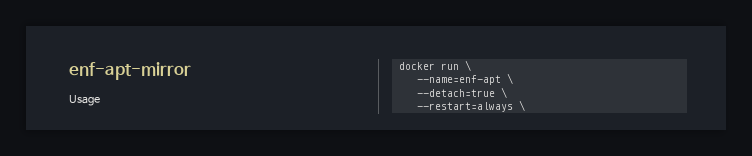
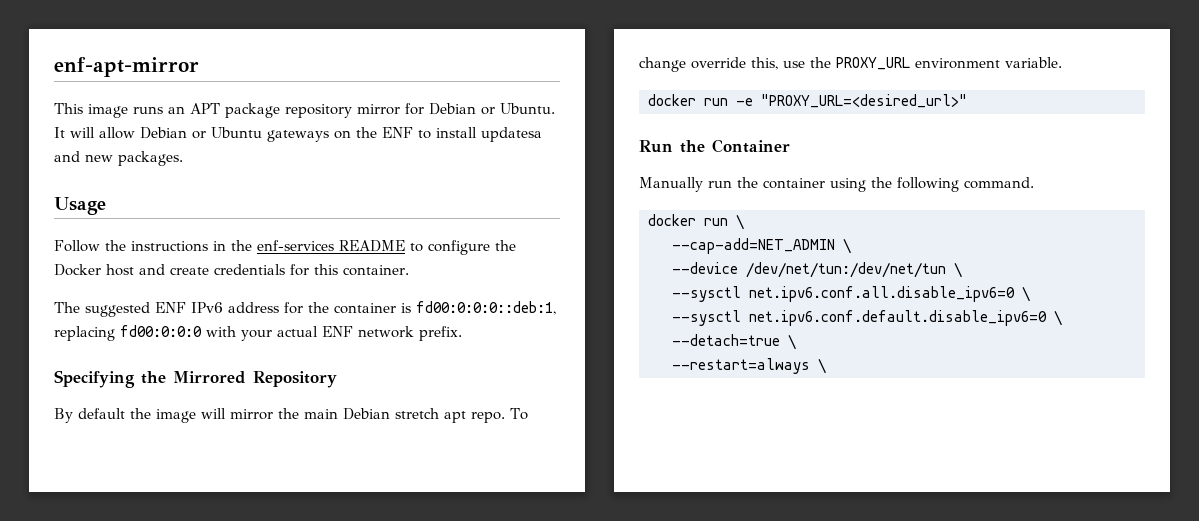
+ This image runs an APT package repository mirror for Debian or Ubuntu. It will allow Debian or Ubuntu gateways on the ENF to install updatesa and new packages.
  Usage
+ Follow the instructions in the enf-services README to configure the Docker host and create credentials for this container.
+ The suggested ENF IPv6 address for the container is fd00:0:0:0::deb:1, replacing fd00:0:0:0 with your actual ENF network prefix.
+ Specifying the Mirrored Repository
+ By default the image will mirror the main Debian stretch apt repo. To change override this, use the PROXY_URL environment variable.
+ docker run -e "PROXY_URL=<desired_url>"
+ Run the Container
+ Manually run the container using the following command.
  docker run \
- --name=enf-apt \
+ --cap-add=NET_ADMIN \
+ --device /dev/net/tun:/dev/net/tun \
+ --sysctl net.ipv6.conf.all.disable_ipv6=0 \
+ --sysctl net.ipv6.conf.default.disable_ipv6=0 \

